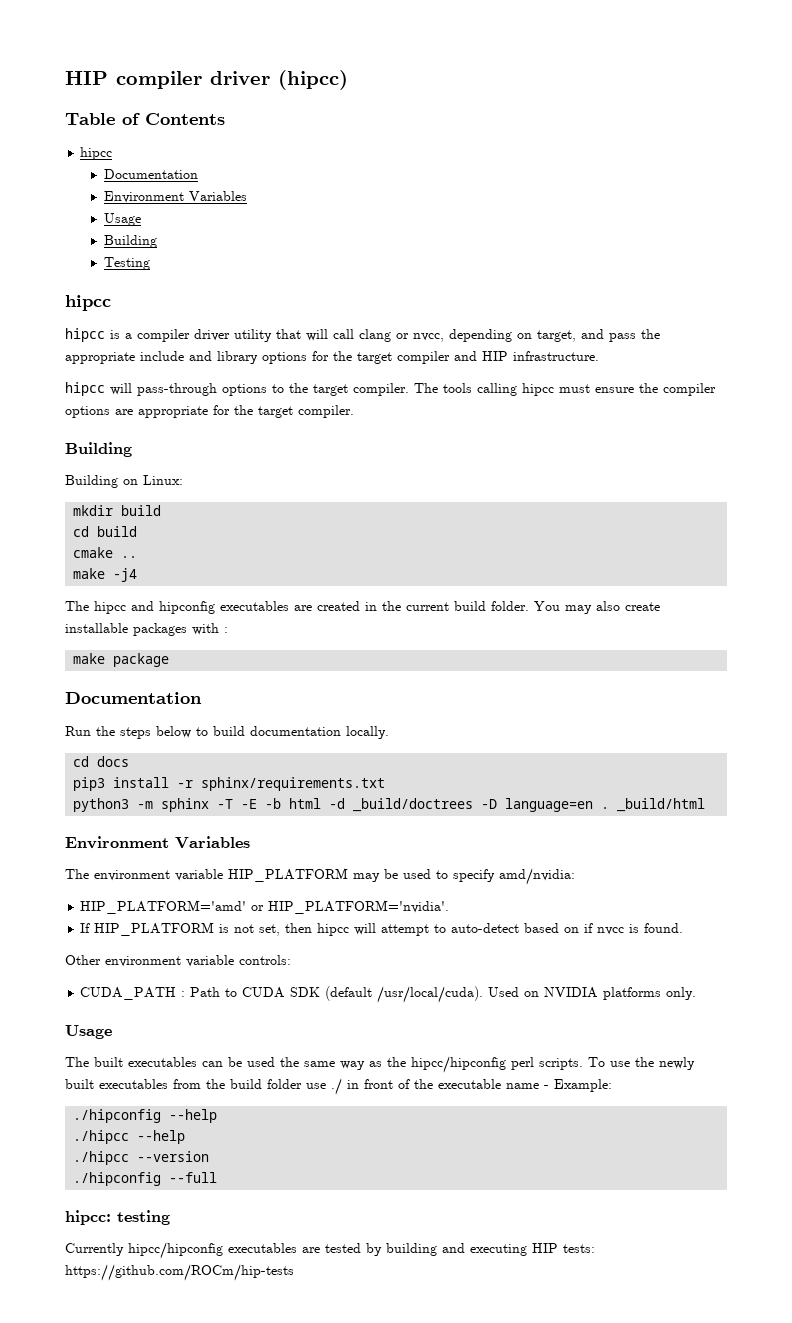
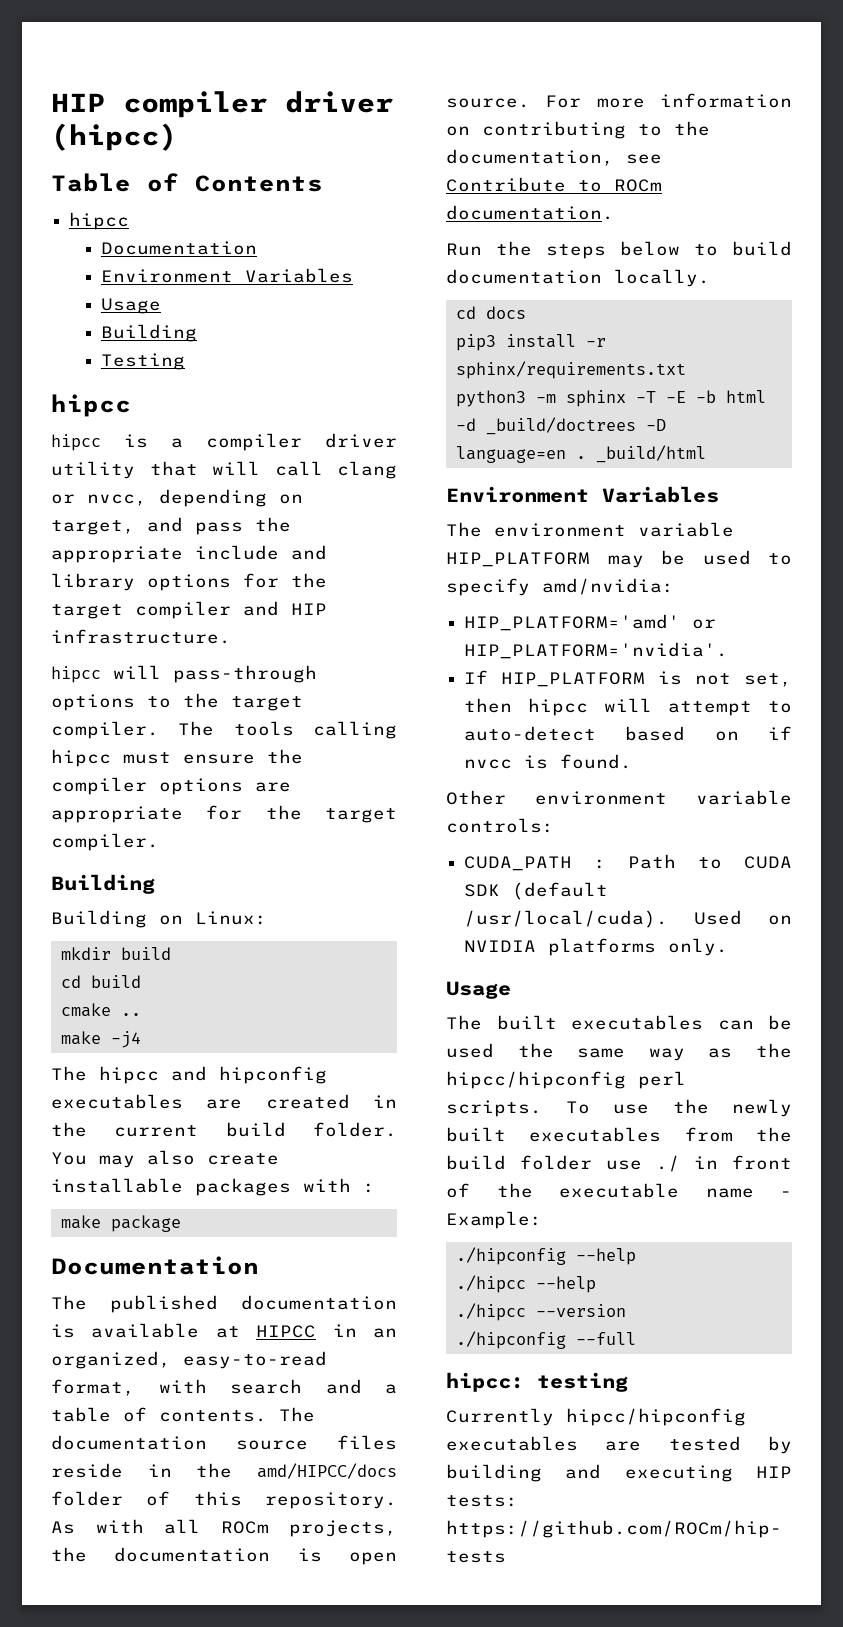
+ The published documentation is available at HIPCC in an organized, easy-to-read format, with search and a table of contents. The documentation source files reside in the amd/HIPCC/docs folder of this repository. As with all ROCm projects, the documentation is open source. For more information on contributing to the documentation, see Contribute to ROCm documentation.

